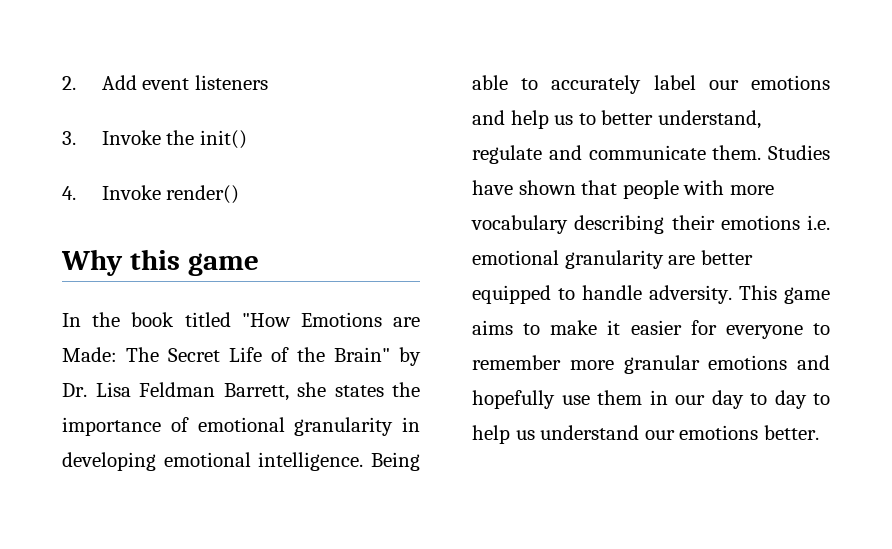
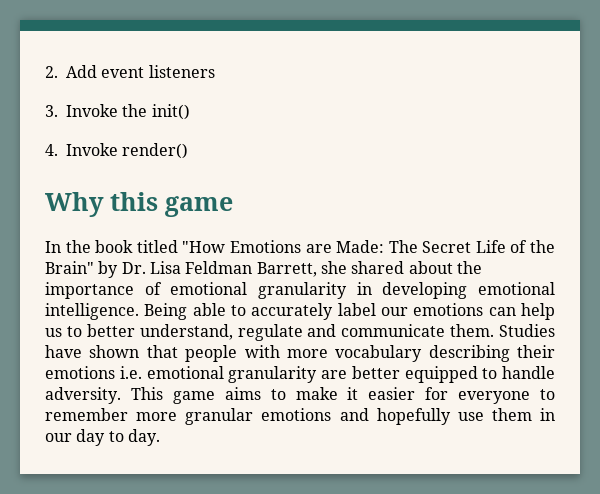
- In the book titled "How Emotions are Made: The Secret Life of the Brain" by Dr. Lisa Feldman Barrett, she states the importance of emotional granularity in developing emotional intelligence.
+ In the book titled "How Emotions are Made: The Secret Life of the Brain" by Dr. Lisa Feldman Barrett, she shared about the importance of emotional granularity in developing emotional intelligence.
- Being able to accurately label our emotions and help us to better understand, regulate and communicate them.
+ Being able to accurately label our emotions can help us to better understand, regulate and communicate them.
- This game aims to make it easier for everyone to remember more granular emotions and hopefully use them in our day to day to help us understand our emotions better.
+ This game aims to make it easier for everyone to remember more granular emotions and hopefully use them in our day to day.

